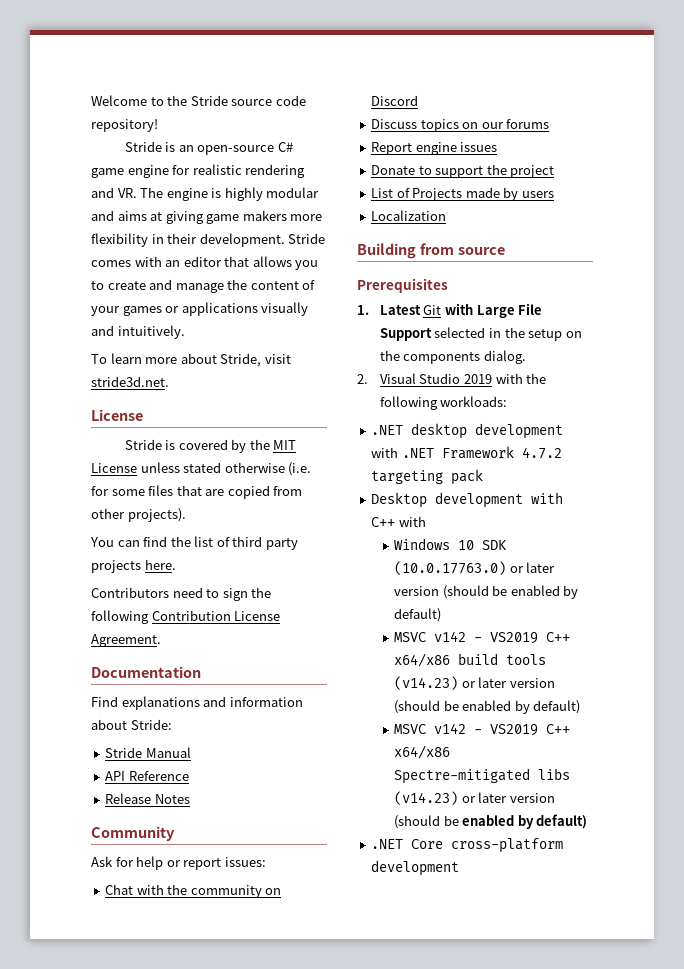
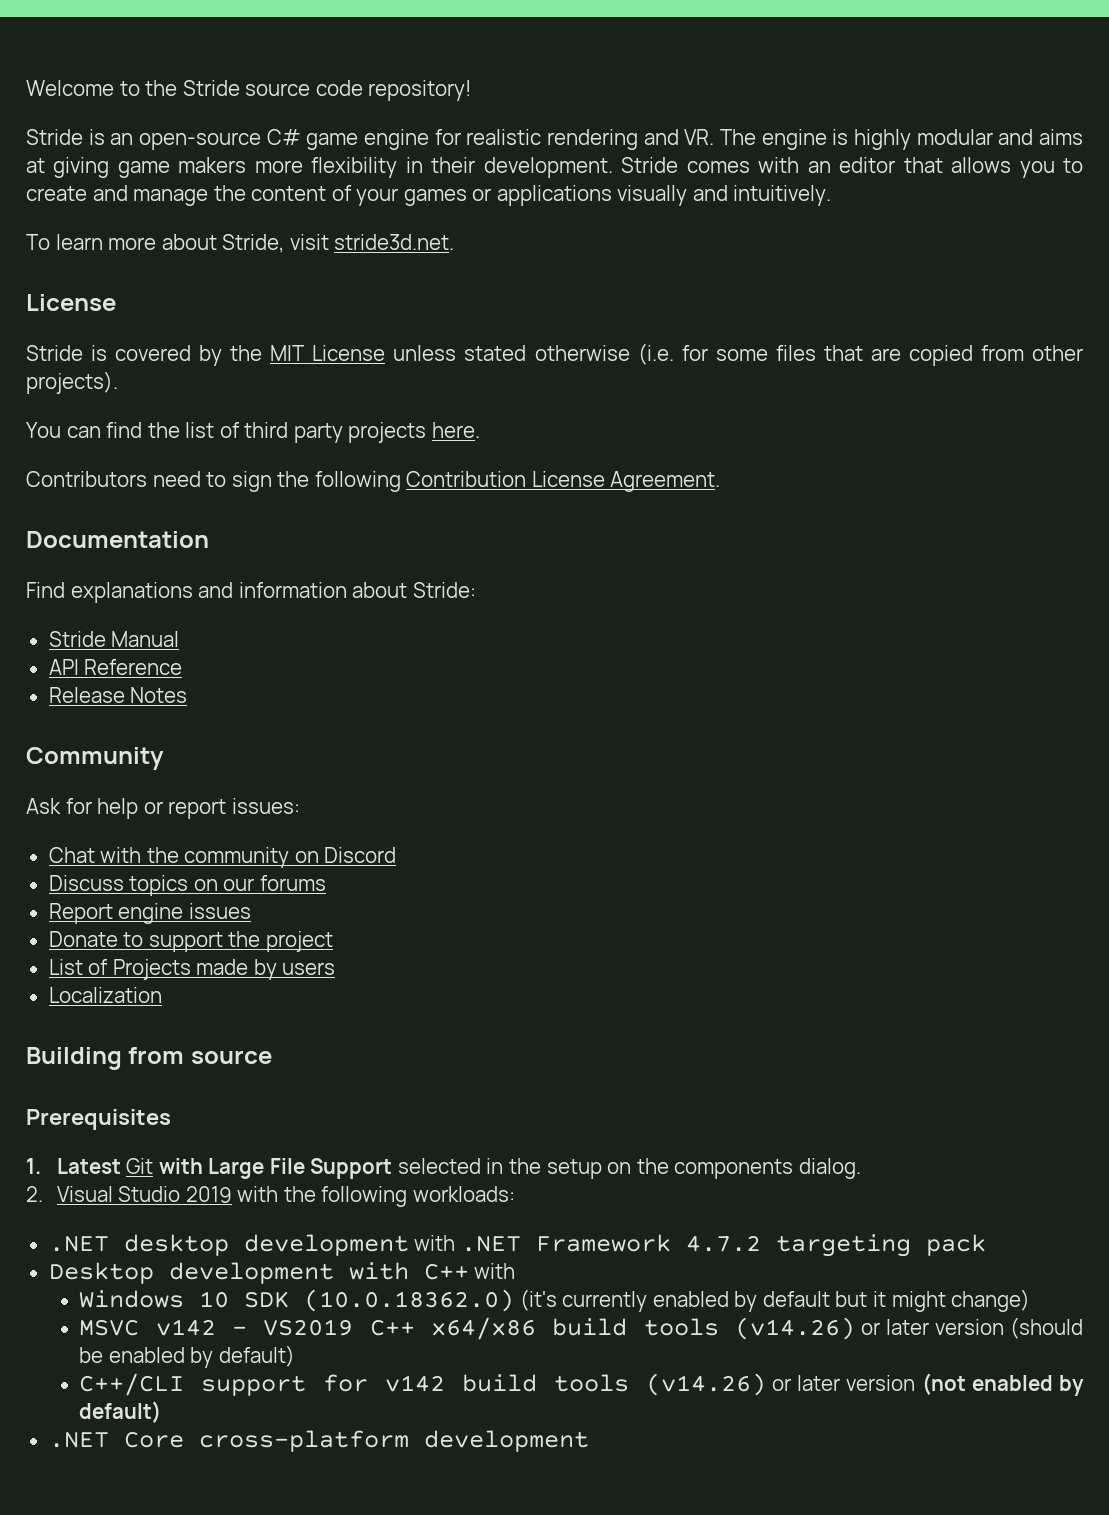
- Windows 10 SDK (10.0.17763.0) or later version (should be enabled by default)
- MSVC v142 - VS2019 C++ x64/x86 build tools (v14.23) or later version (should be enabled by default)
- MSVC v142 - VS2019 C++ x64/x86 Spectre-mitigated libs (v14.23) or later version (should be enabled by default)
+ Windows 10 SDK (10.0.18362.0) (it's currently enabled by default but it might change)
+ MSVC v142 - VS2019 C++ x64/x86 build tools (v14.26) or later version (should be enabled by default)
+ C++/CLI support for v142 build tools (v14.26) or later version (not enabled by default)

